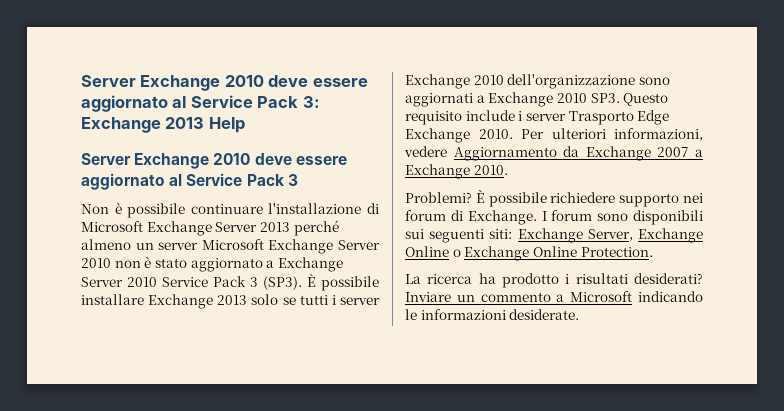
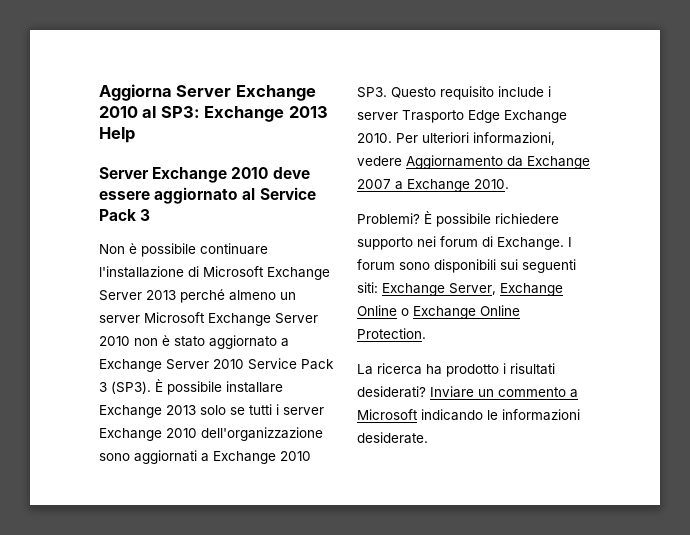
- Server Exchange 2010 deve essere aggiornato al Service Pack 3: Exchange 2013 Help
+ Aggiorna Server Exchange 2010 al SP3: Exchange 2013 Help

